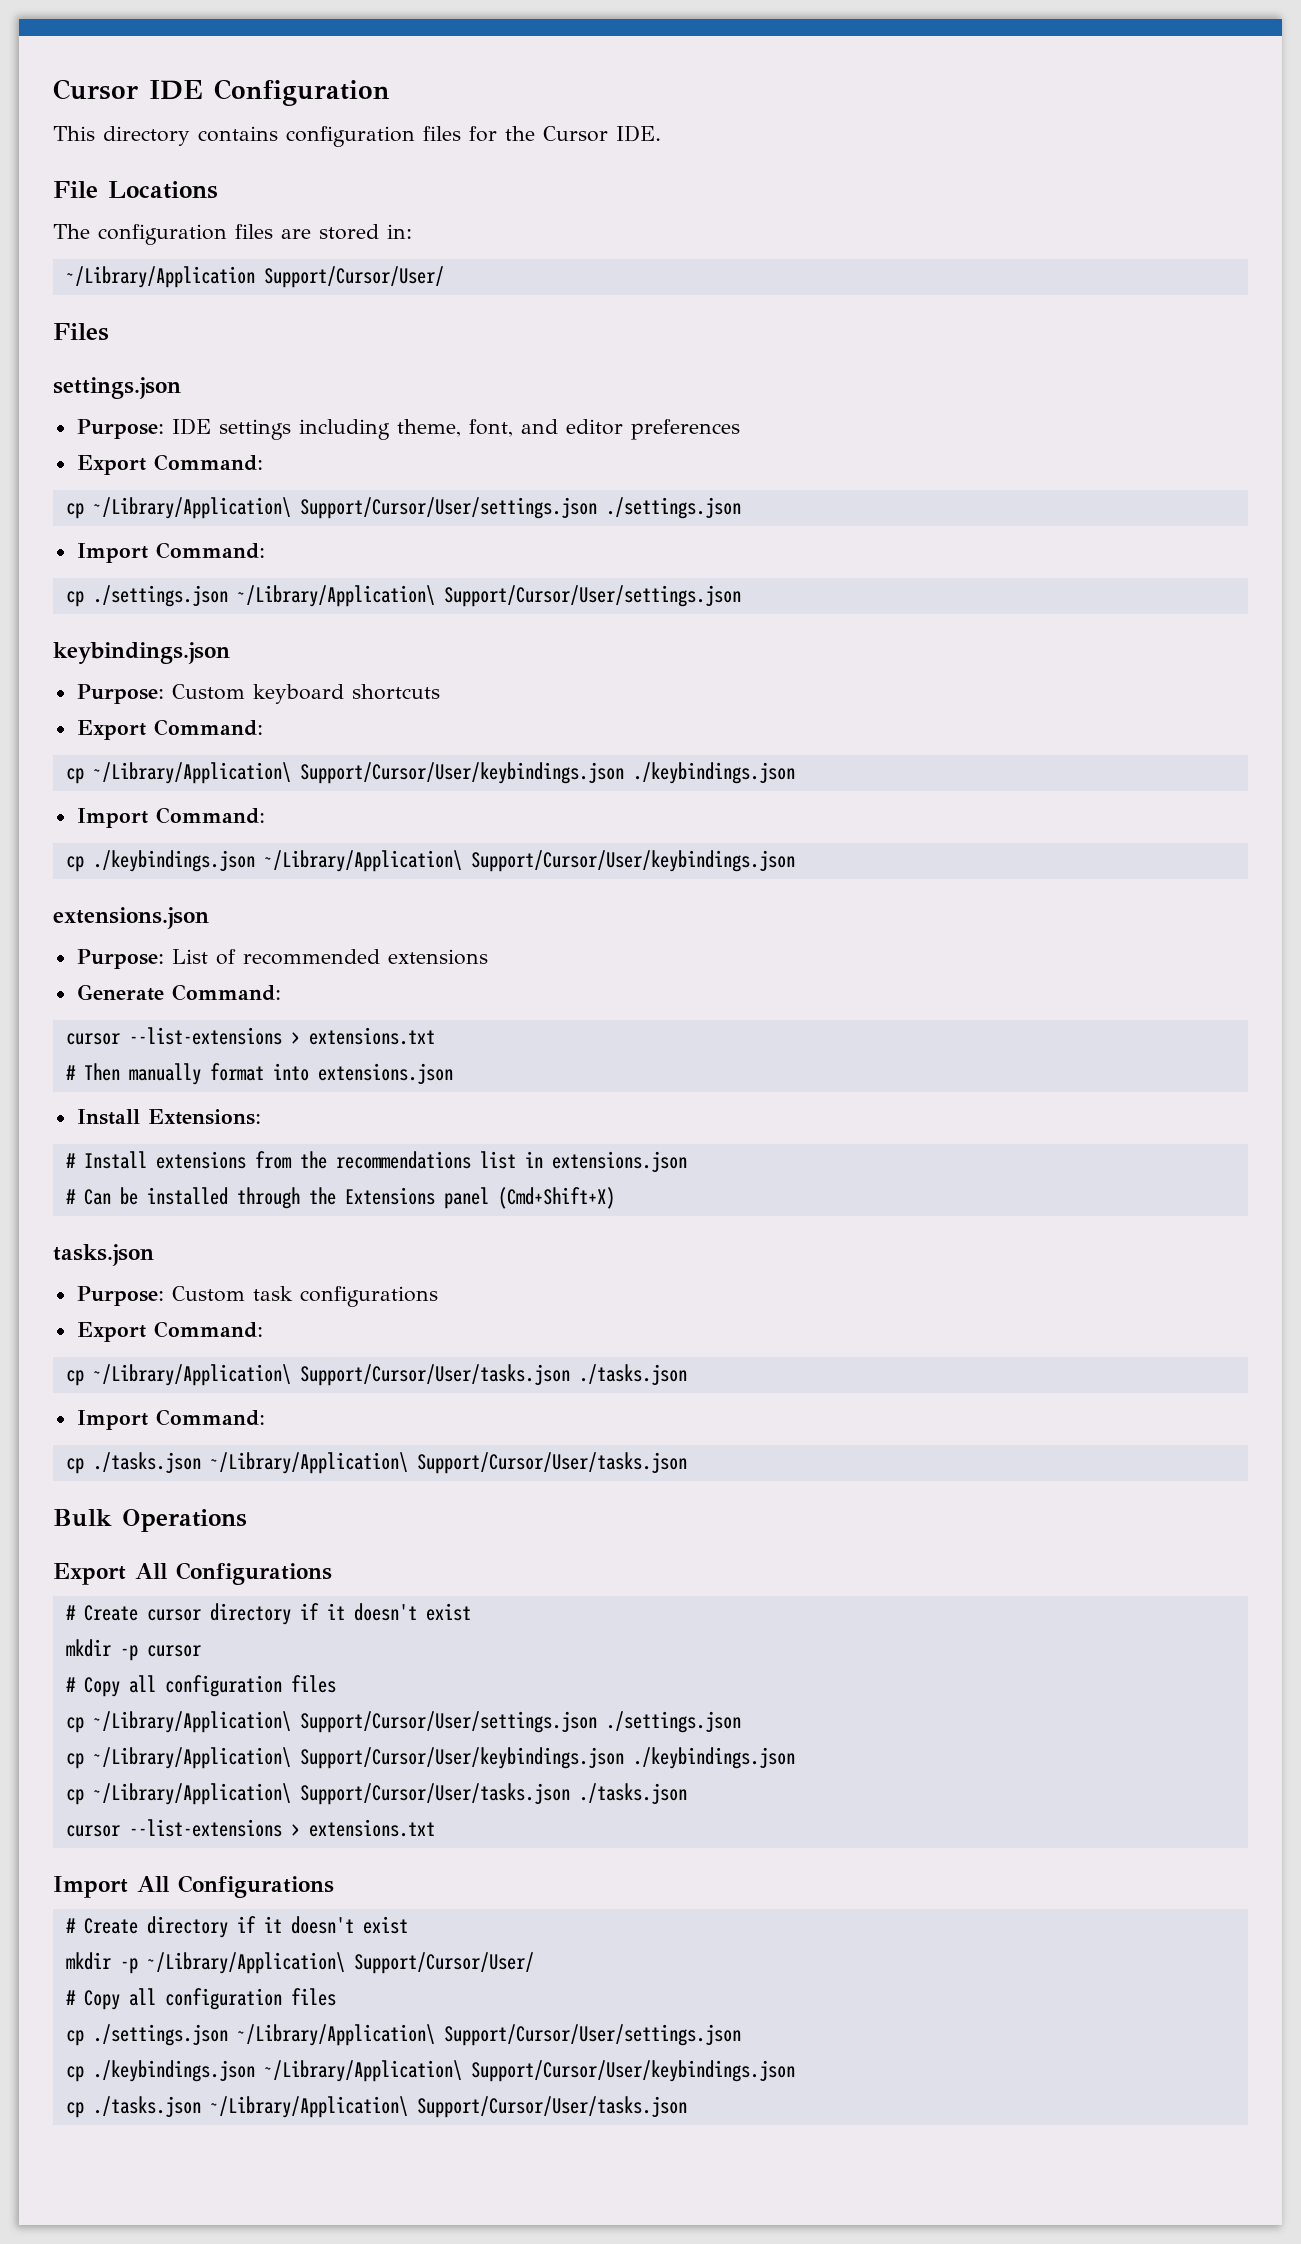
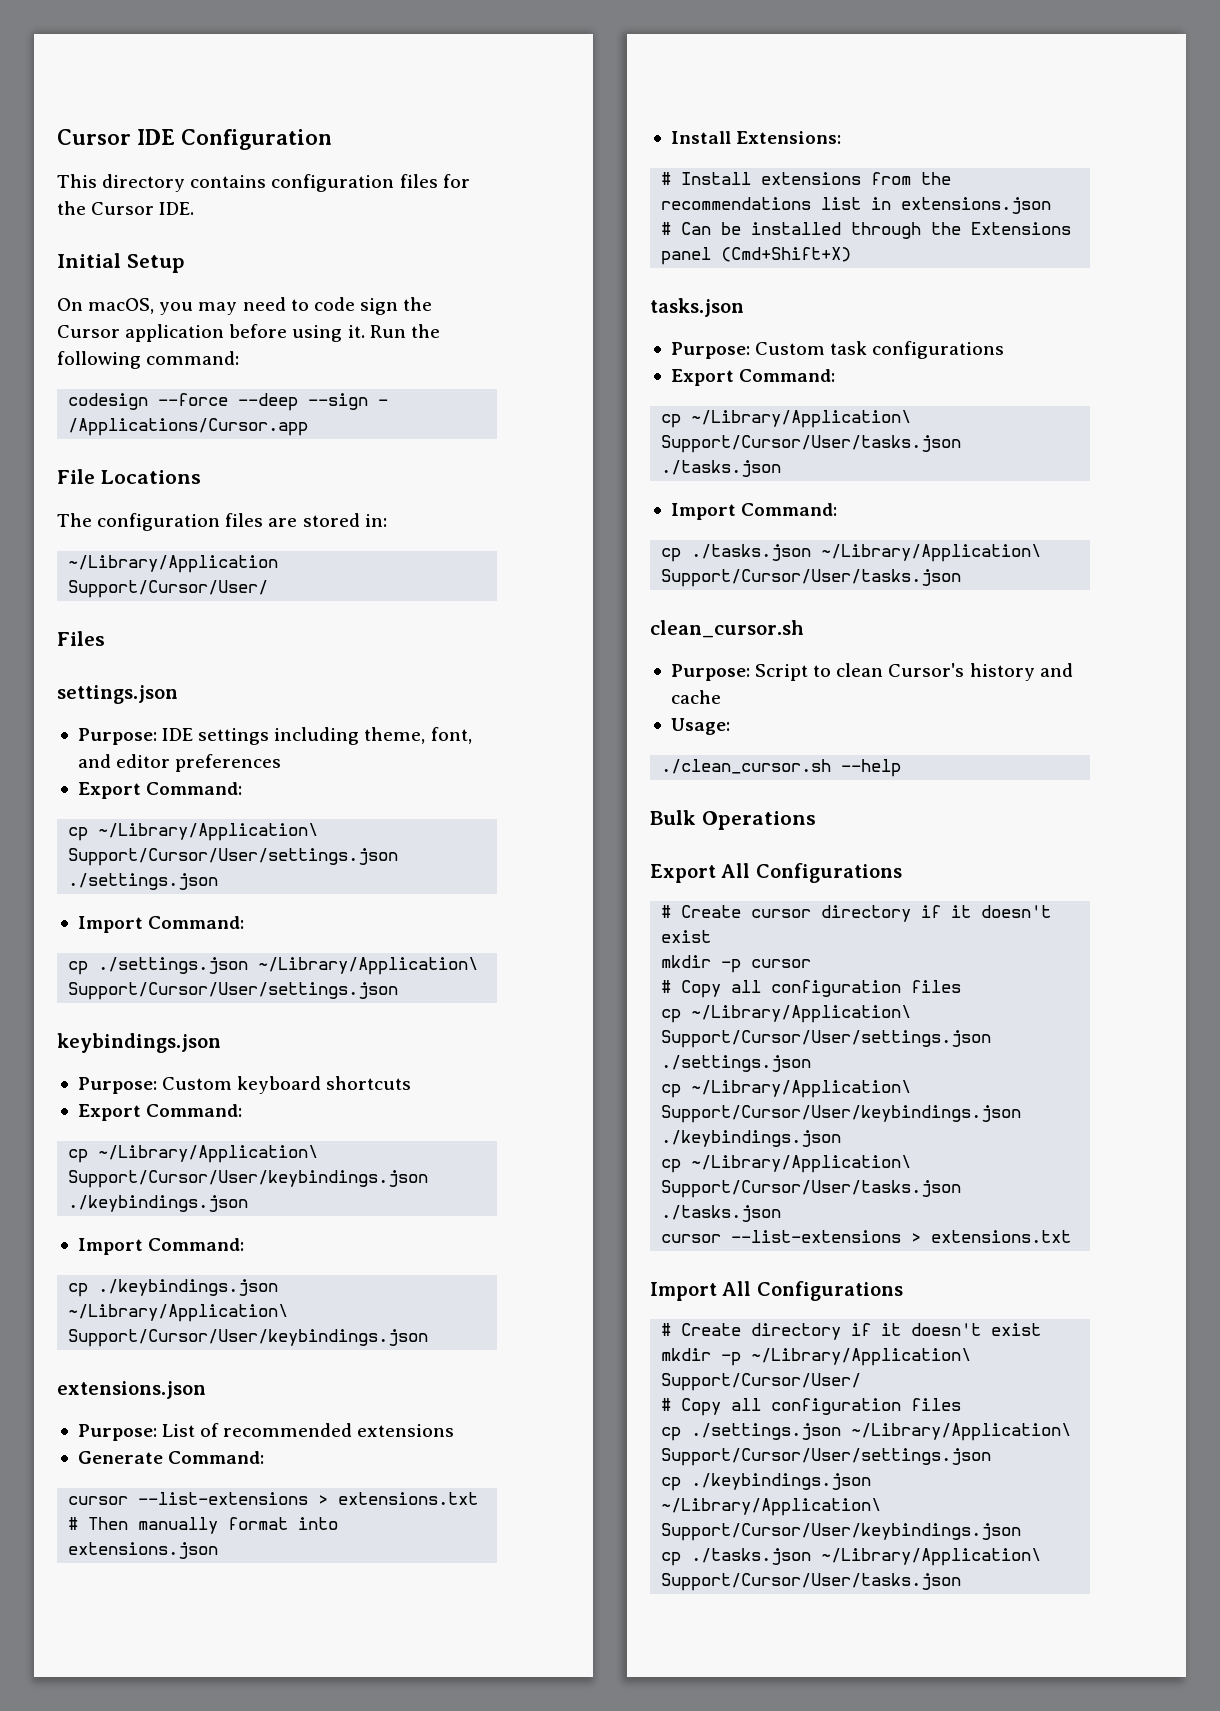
+ Initial Setup
+ On macOS, you may need to code sign the Cursor application before using it. Run the following command:
+ codesign --force --deep --sign - /Applications/Cursor.app
+ clean_cursor.sh
+ Purpose: Script to clean Cursor's history and cache
+ Usage:
+ ./clean_cursor.sh --help

